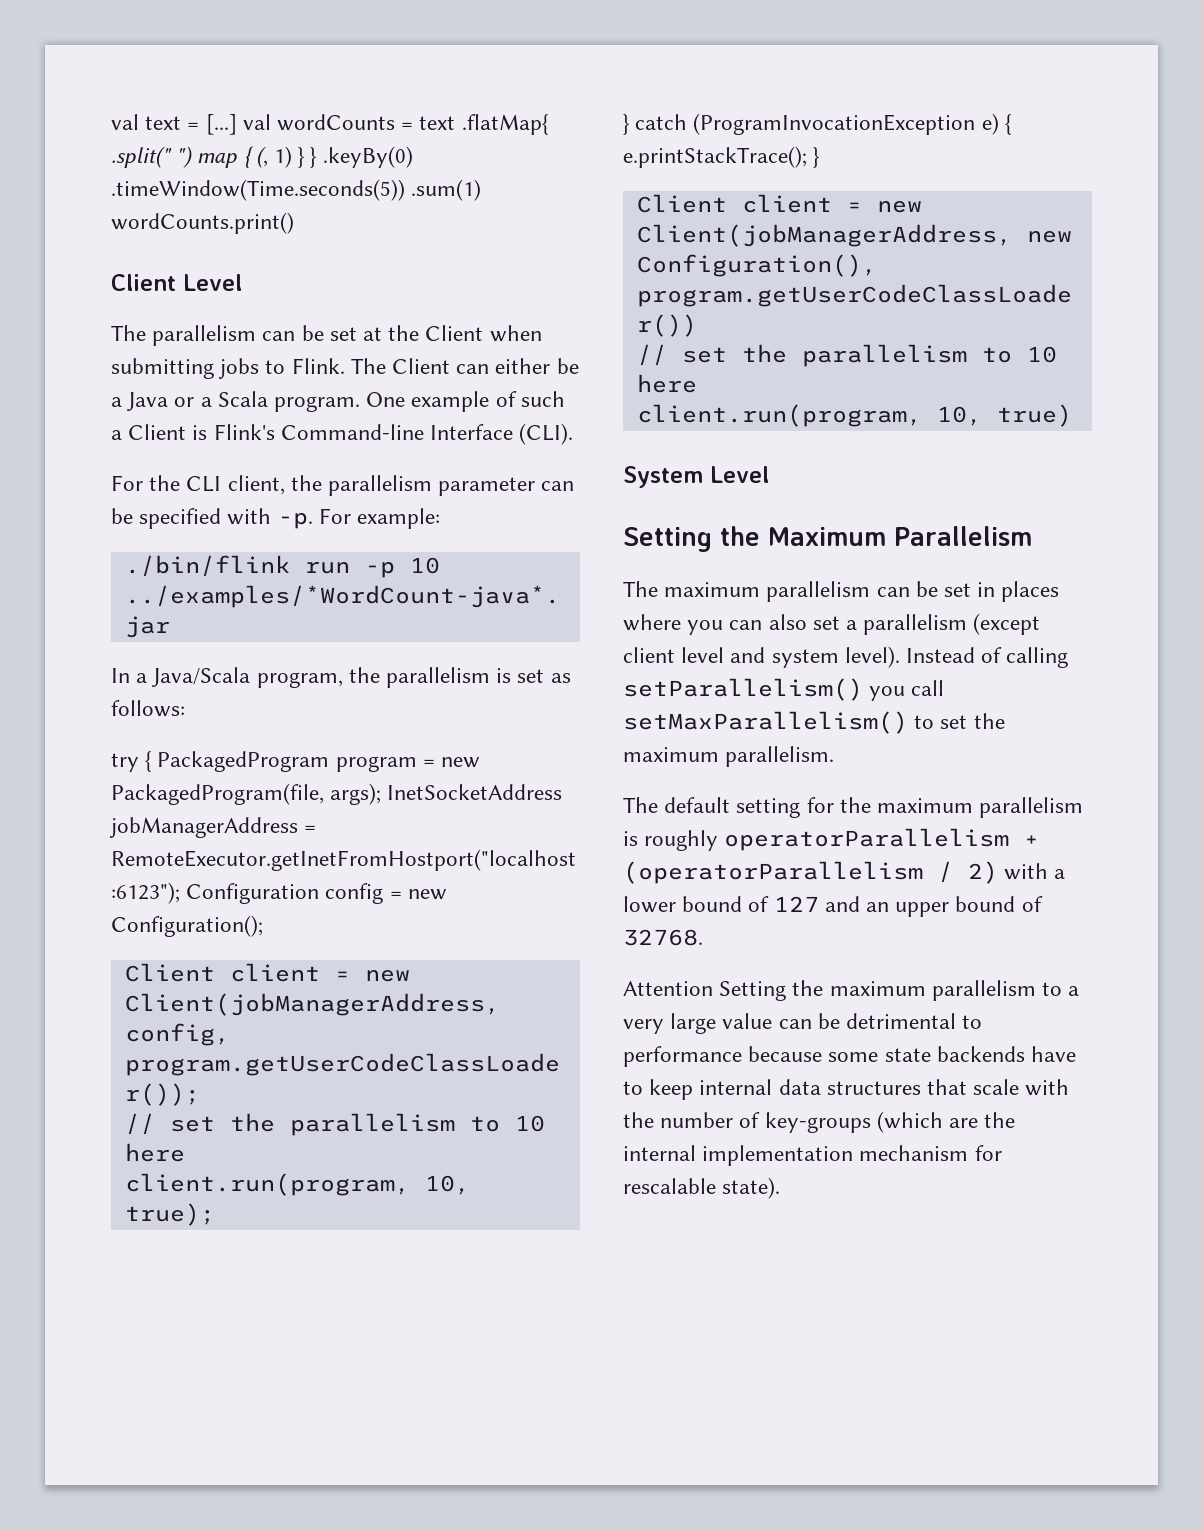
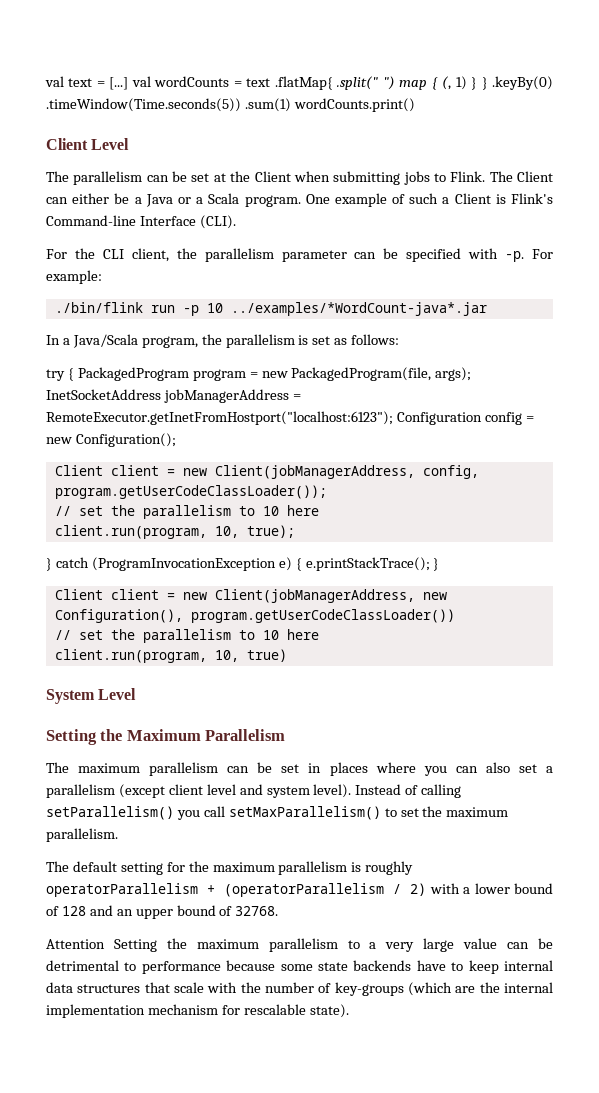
- The default setting for the maximum parallelism is roughly operatorParallelism + (operatorParallelism / 2) with a lower bound of 127 and an upper bound of 32768.
+ The default setting for the maximum parallelism is roughly operatorParallelism + (operatorParallelism / 2) with a lower bound of 128 and an upper bound of 32768.

